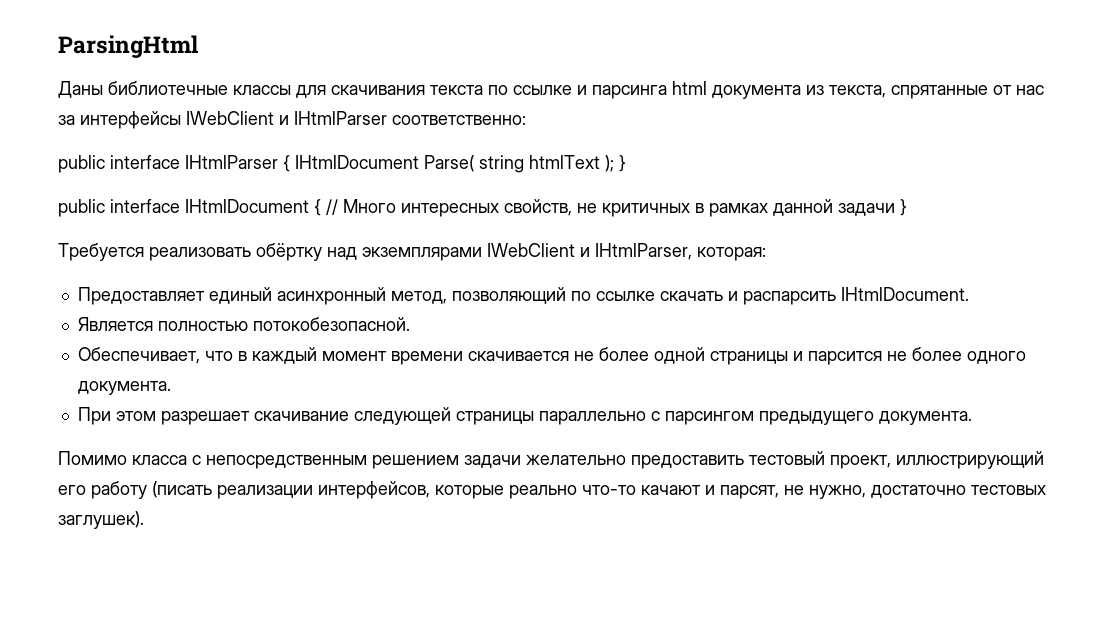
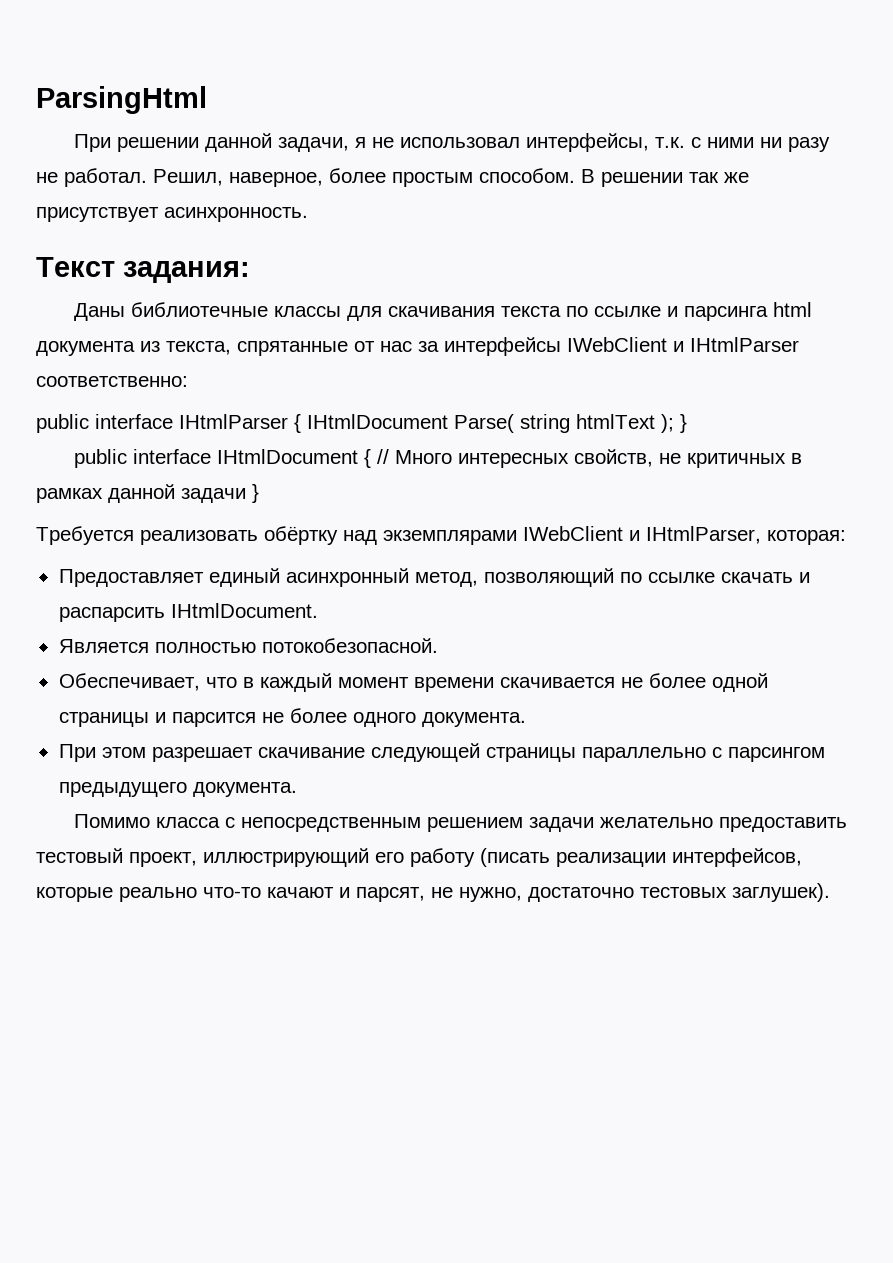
+ При решении данной задачи, я не использовал интерфейсы, т.к. с ними ни разу не работал. Решил, наверное, более простым способом. В решении так же присутствует асинхронность.
+ Текст задания:

